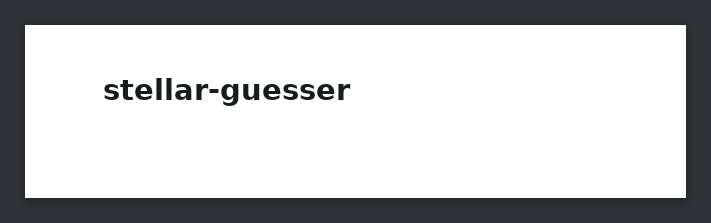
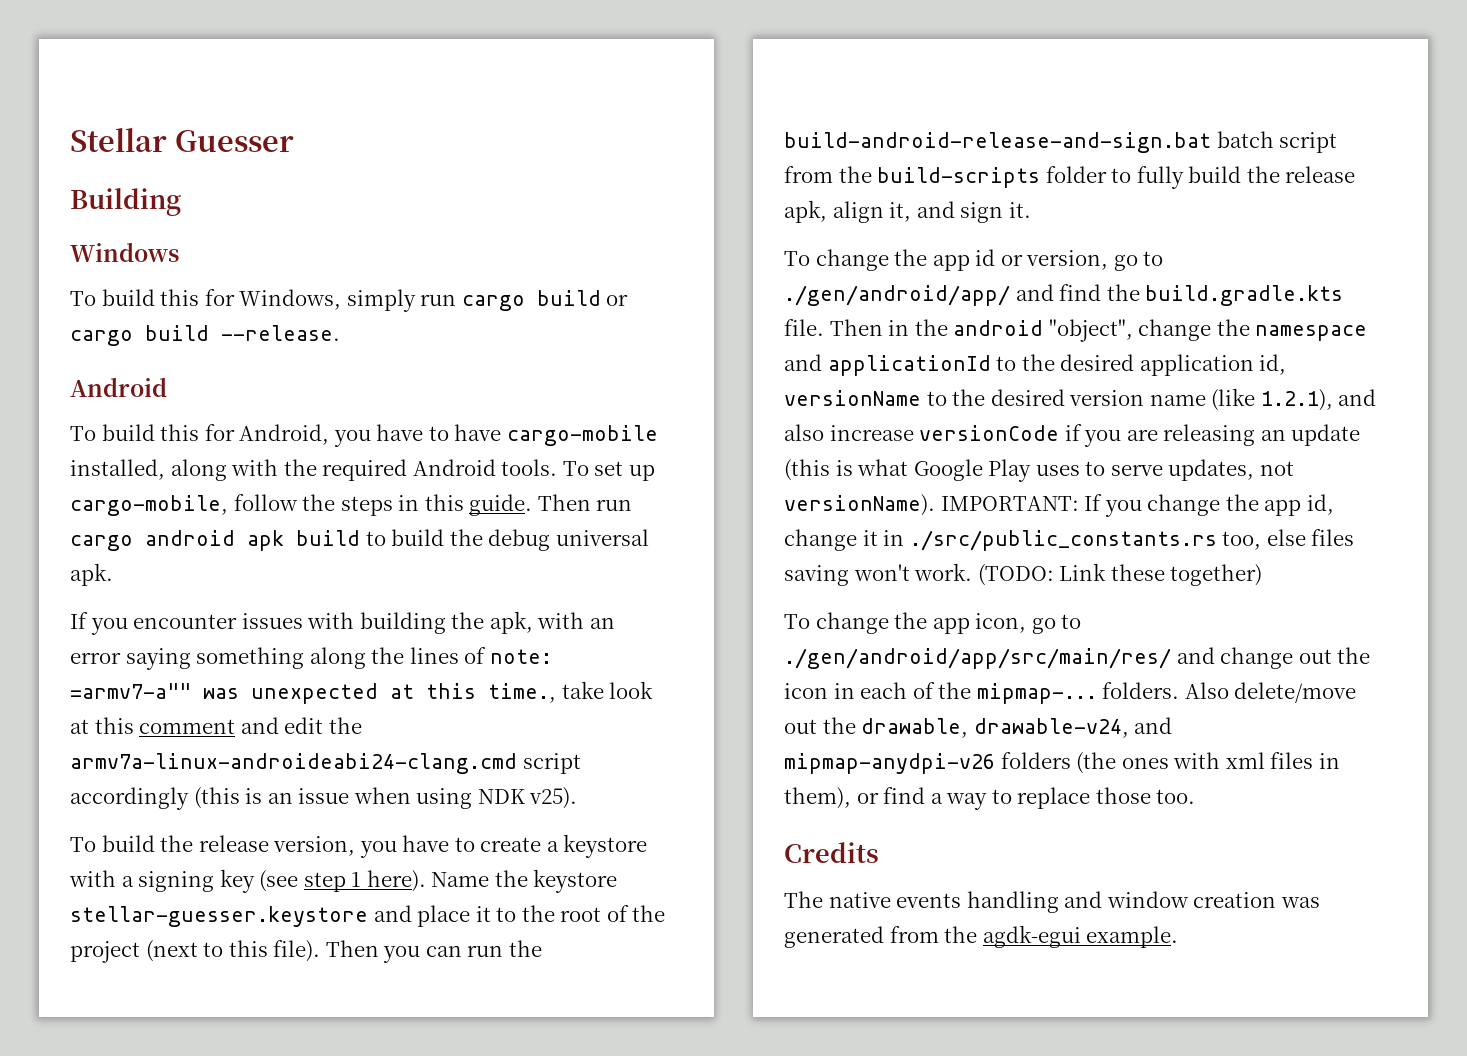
- stellar-guesser
+ Stellar Guesser
+ Building
+ Windows
+ To build this for Windows, simply run cargo build or cargo build --release.
+ Android
+ To build this for Android, you have to have cargo-mobile installed, along with the required Android tools. To set up cargo-mobile, follow the steps in this guide. Then run cargo android apk build to build the debug universal apk.
+ If you encounter issues with building the apk, with an error saying something along the lines of note: =armv7-a"" was unexpected at this time., take look at this comment and edit the armv7a-linux-androideabi24-clang.cmd script accordingly (this is an issue when using NDK v25).
+ To build the release version, you have to create a keystore with a signing key (see step 1 here). Name the keystore stellar-guesser.keystore and place it to the root of the project (next to this file). Then you can run the build-android-release-and-sign.bat batch script from the build-scripts folder to fully build the release apk, align it, and sign it.
+ To change the app id or version, go to ./gen/android/app/ and find the build.gradle.kts file. Then in the android "object", change the namespace and applicationId to the desired application id, versionName to the desired version name (like 1.2.1), and also increase versionCode if you are releasing an update (this is what Google Play uses to serve updates, not versionName). IMPORTANT: If you change the app id, change it in ./src/public_constants.rs too, else files saving won't work. (TODO: Link these together)
+ To change the app icon, go to ./gen/android/app/src/main/res/ and change out the icon in each of the mipmap-... folders. Also delete/move out the drawable, drawable-v24, and mipmap-anydpi-v26 folders (the ones with xml files in them), or find a way to replace those too.
+ Credits
+ The native events handling and window creation was generated from the agdk-egui example.

